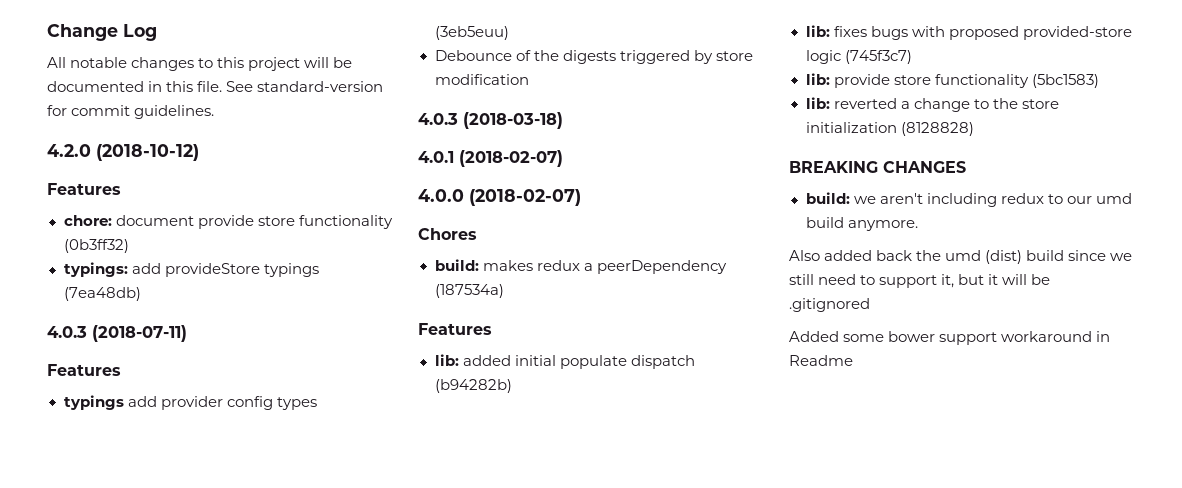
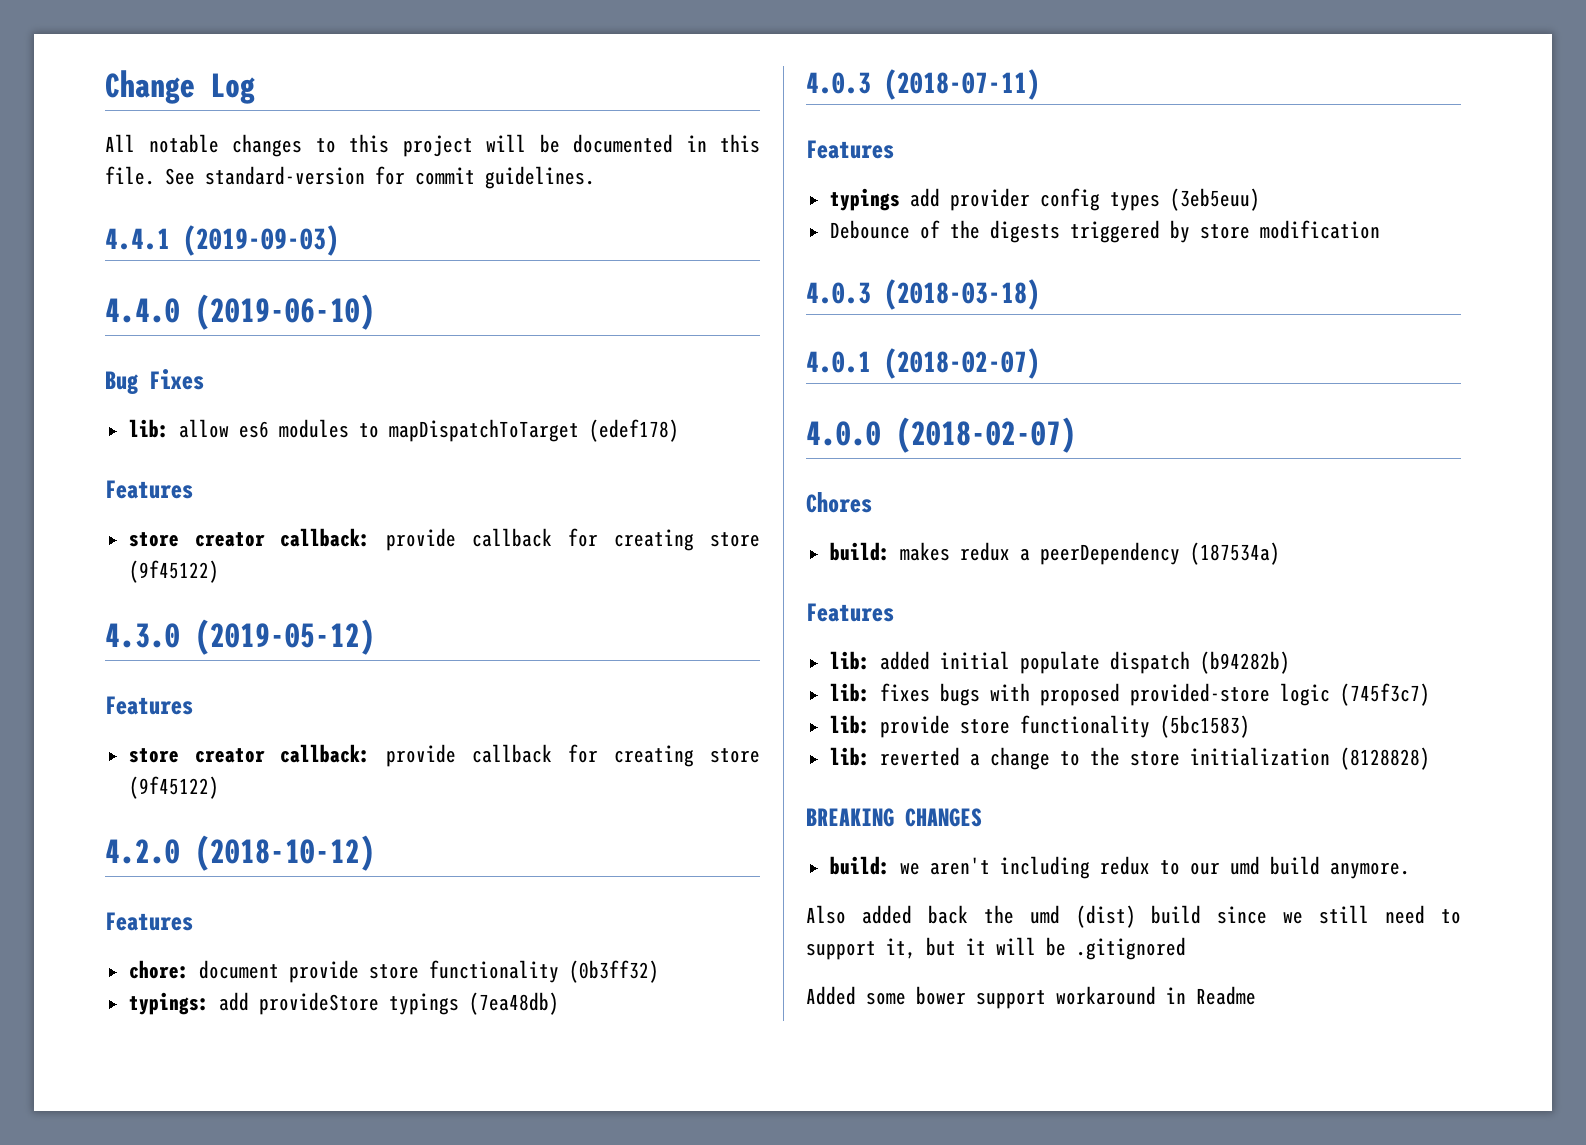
+ 4.4.1 (2019-09-03)
+ 4.4.0 (2019-06-10)
+ Bug Fixes
+ lib: allow es6 modules to mapDispatchToTarget (edef178)
+ Features
+ store creator callback: provide callback for creating store (9f45122)
+ 4.3.0 (2019-05-12)
+ Features
+ store creator callback: provide callback for creating store (9f45122)

